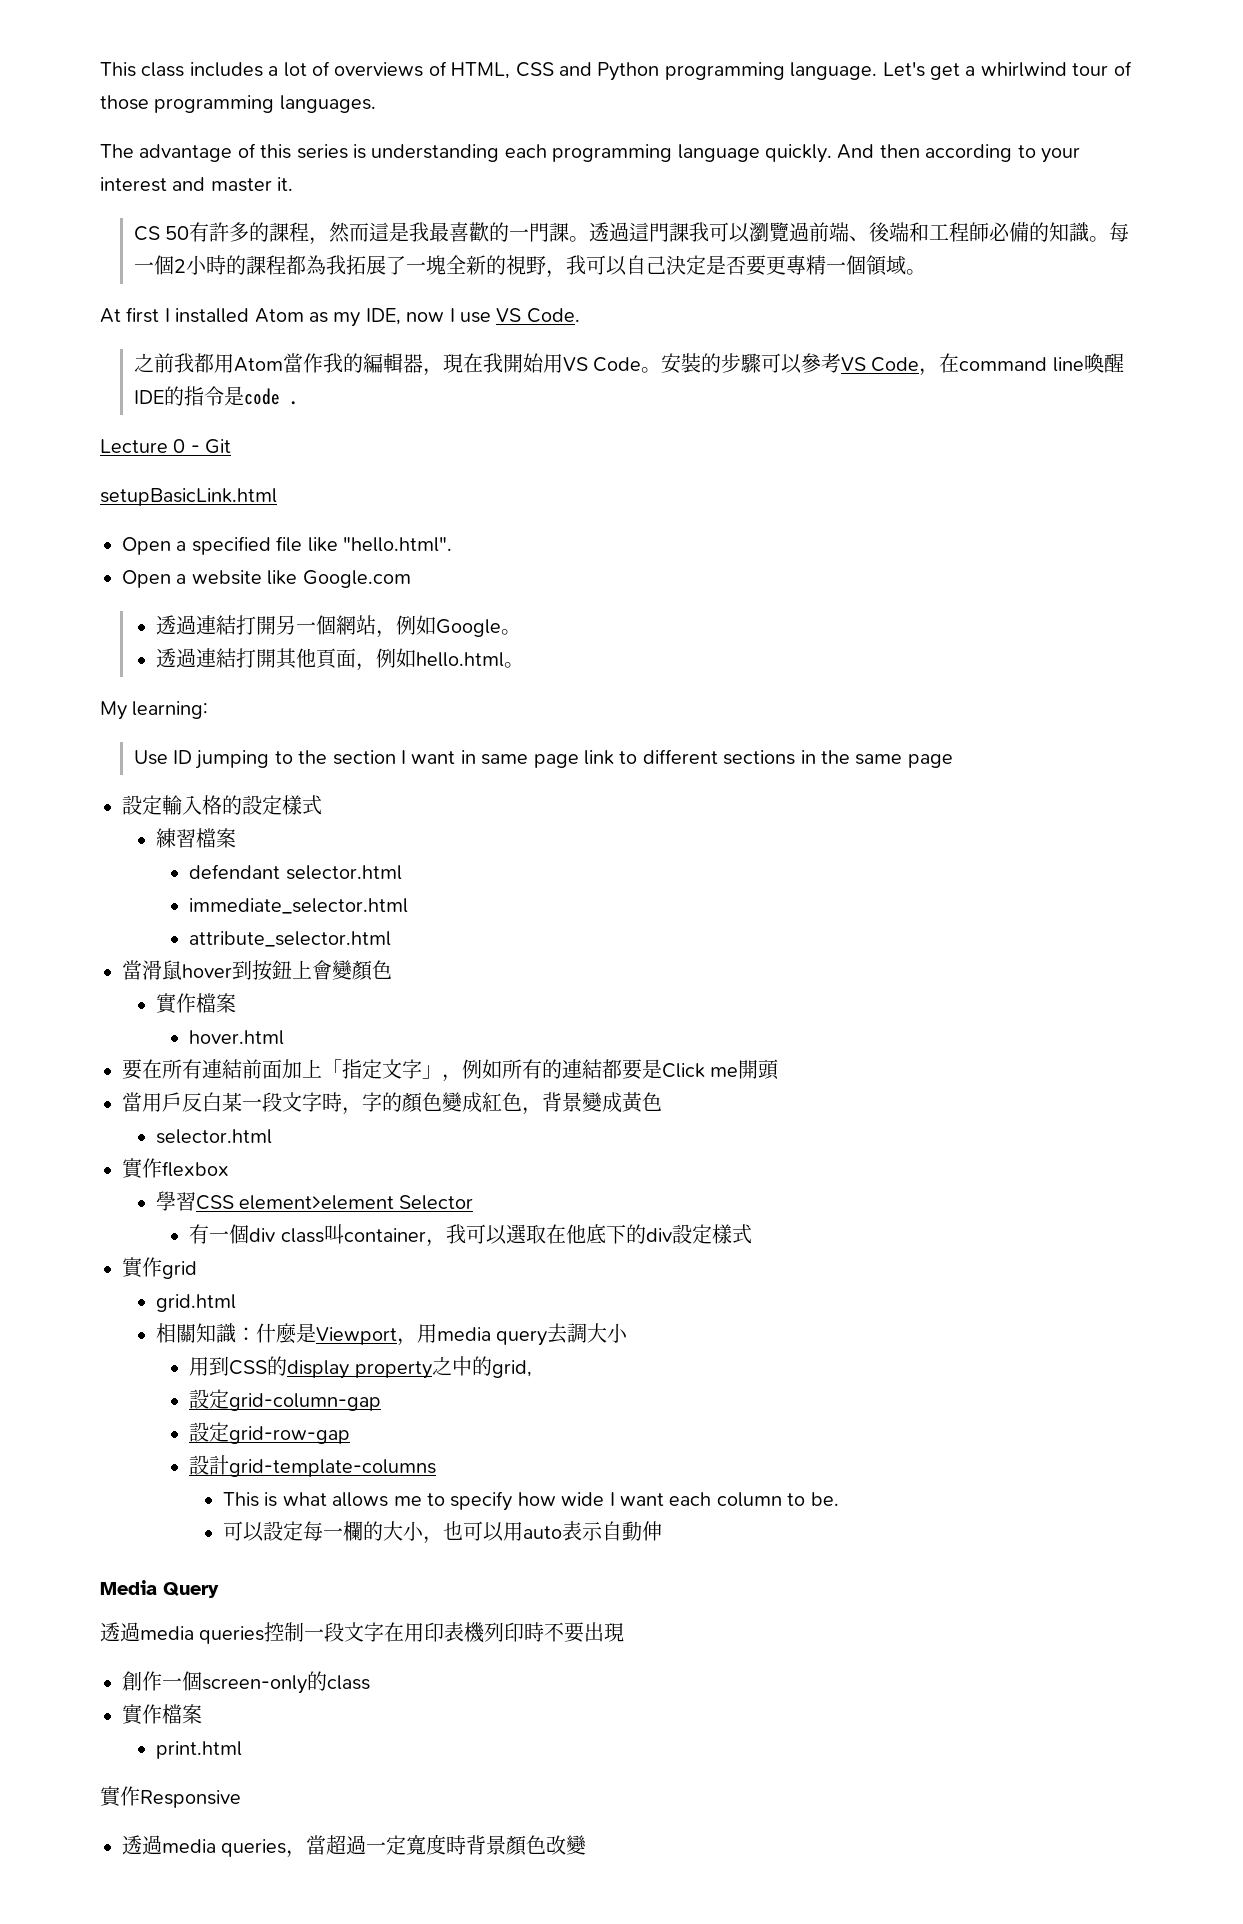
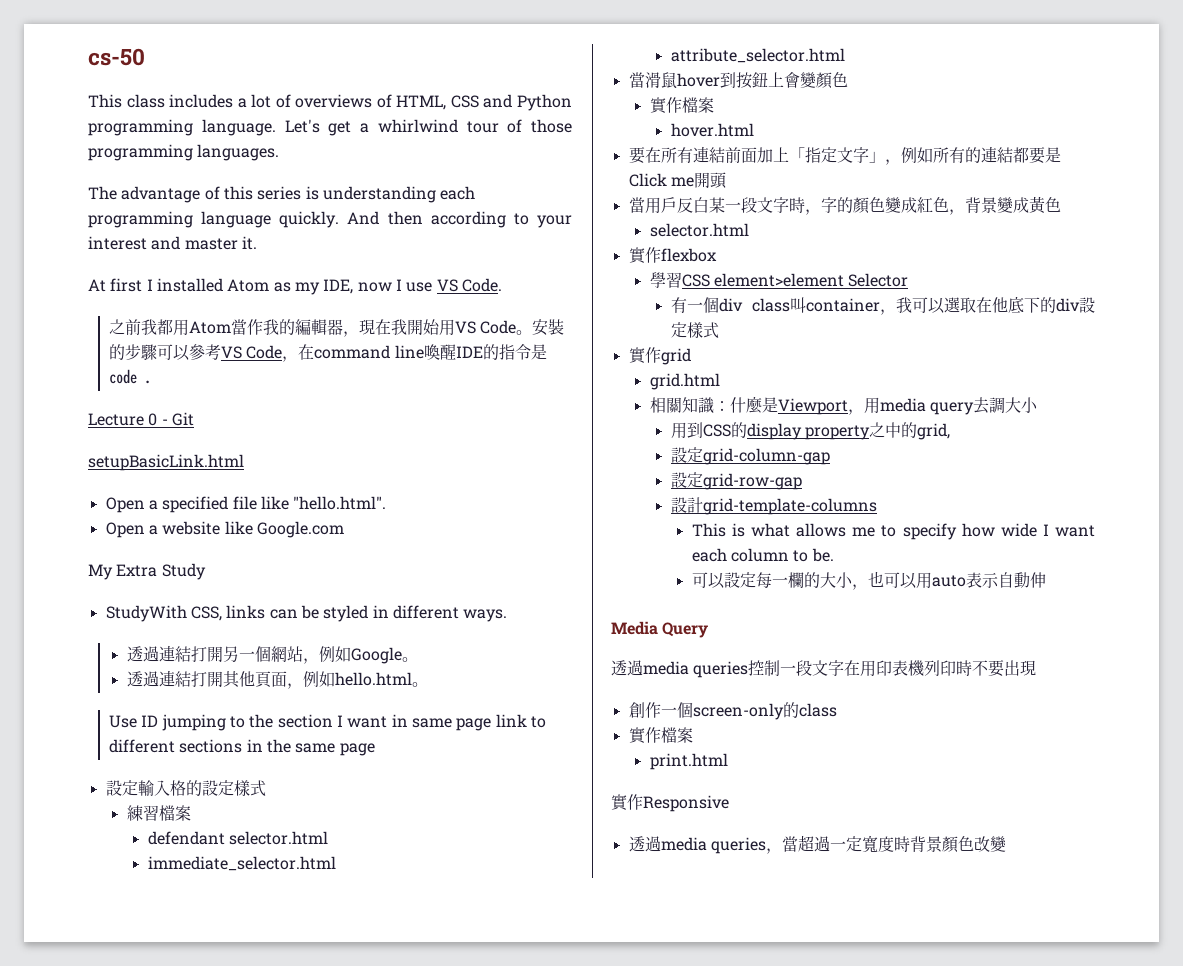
+ cs-50
- CS 50有許多的課程，然而這是我最喜歡的一門課。透過這門課我可以瀏覽過前端、後端和工程師必備的知識。每一個2小時的課程都為我拓展了一塊全新的視野，我可以自己決定是否要更專精一個領域。
+ My Extra Study
+ StudyWith CSS, links can be styled in different ways.
- My learning:

